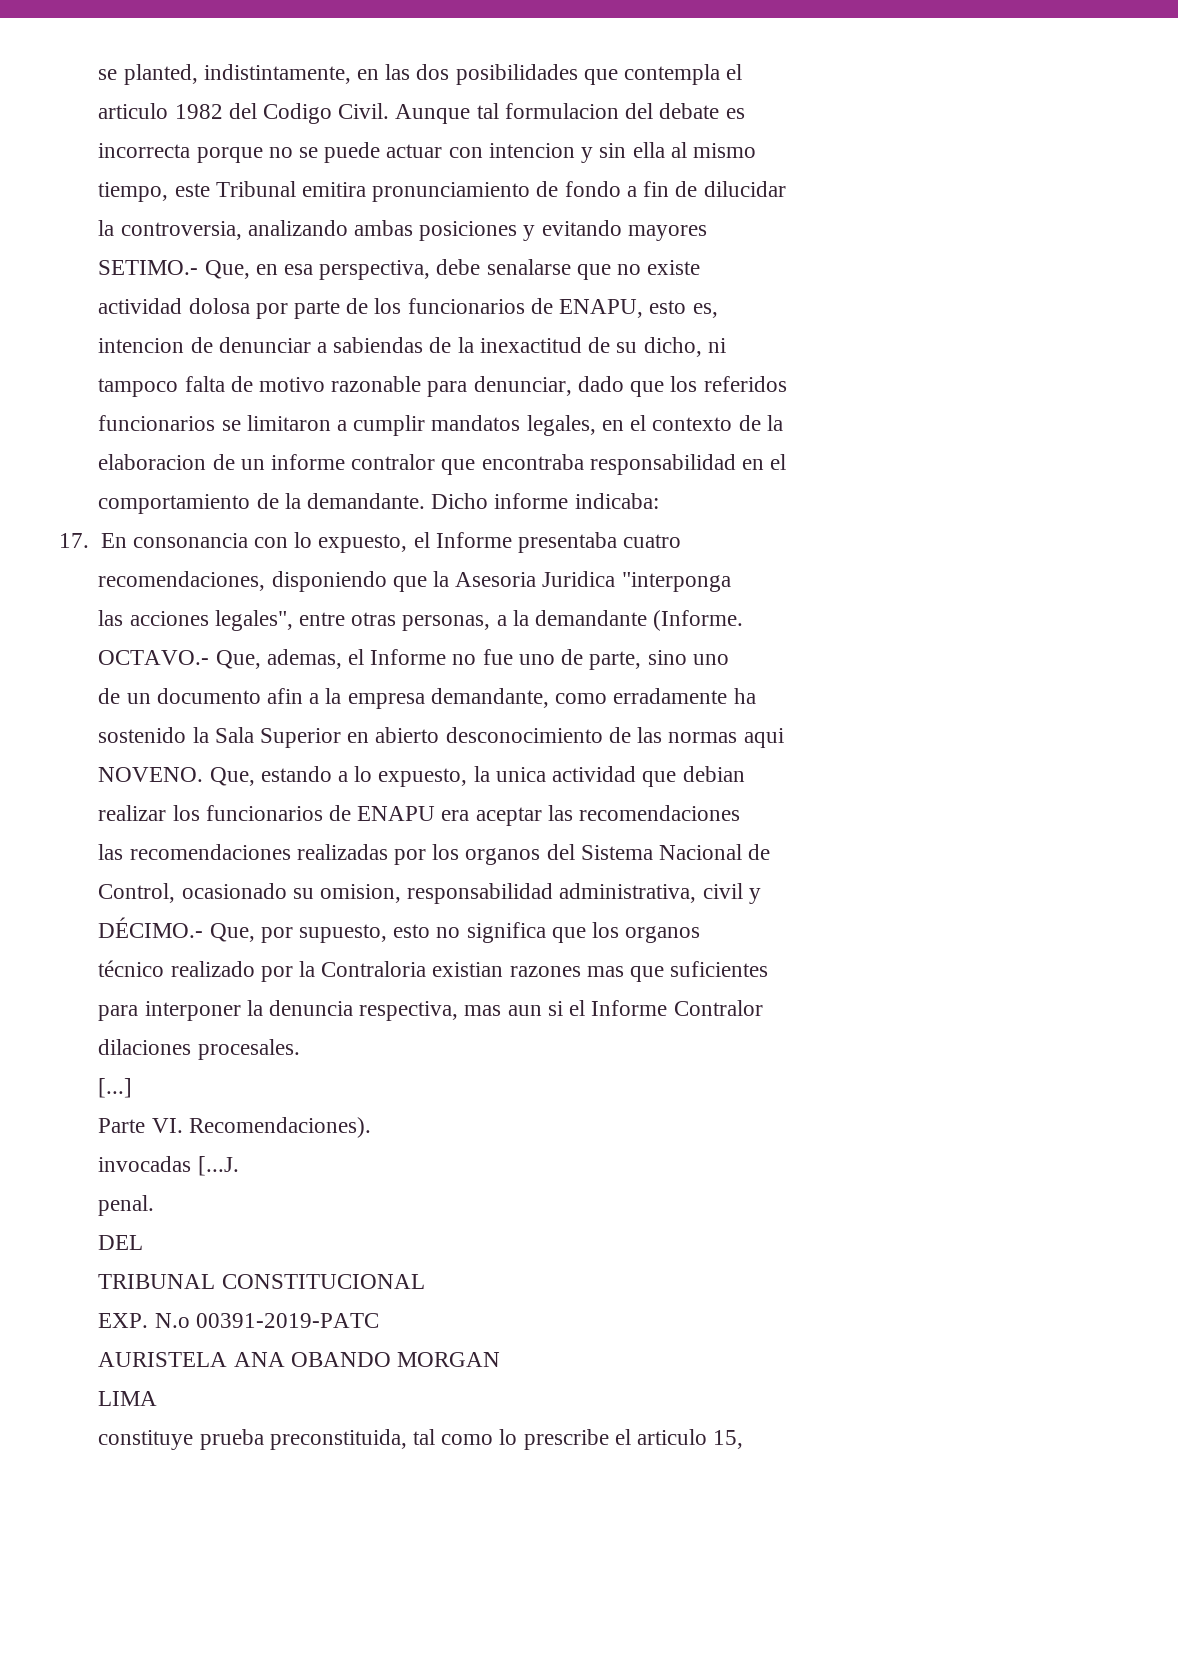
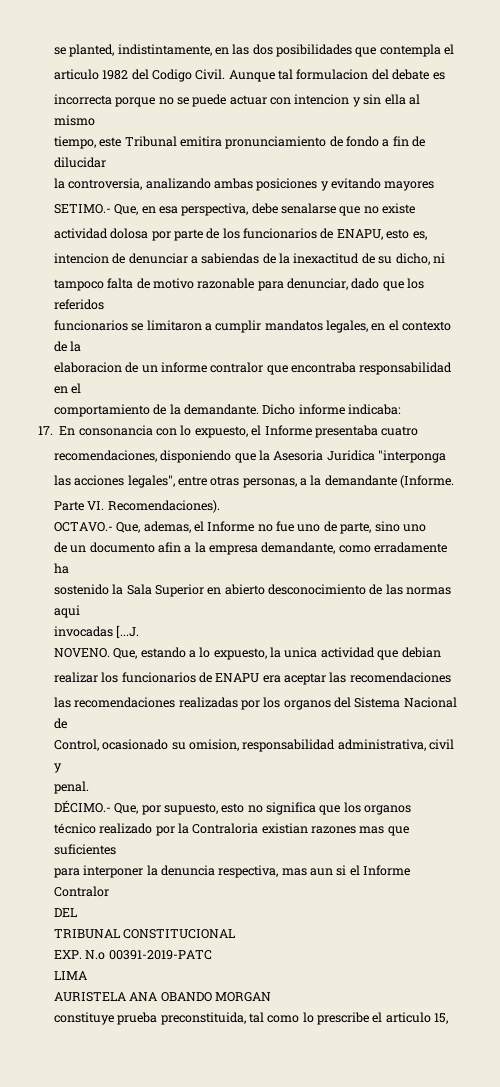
+ Parte VI. Recomendaciones).
+ invocadas [...J.
+ penal.
- dilaciones procesales.
- [...]
- Parte VI. Recomendaciones).
- invocadas [...J.
- penal.
+ LIMA
- LIMA

